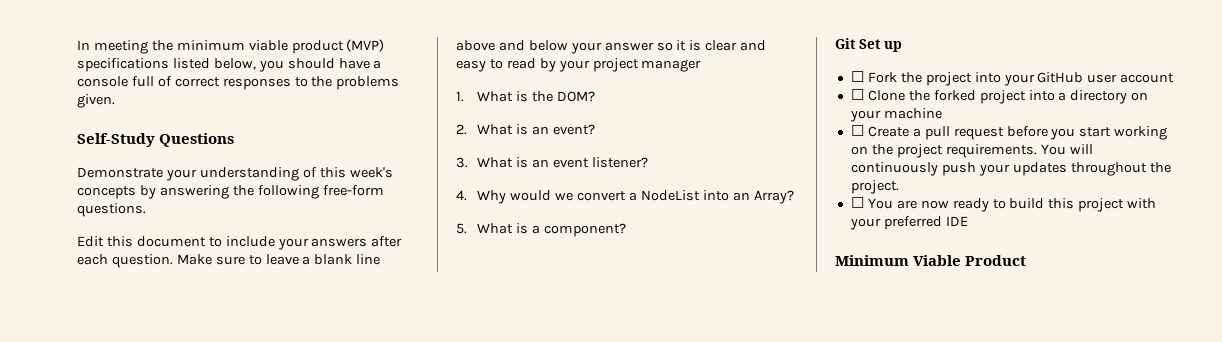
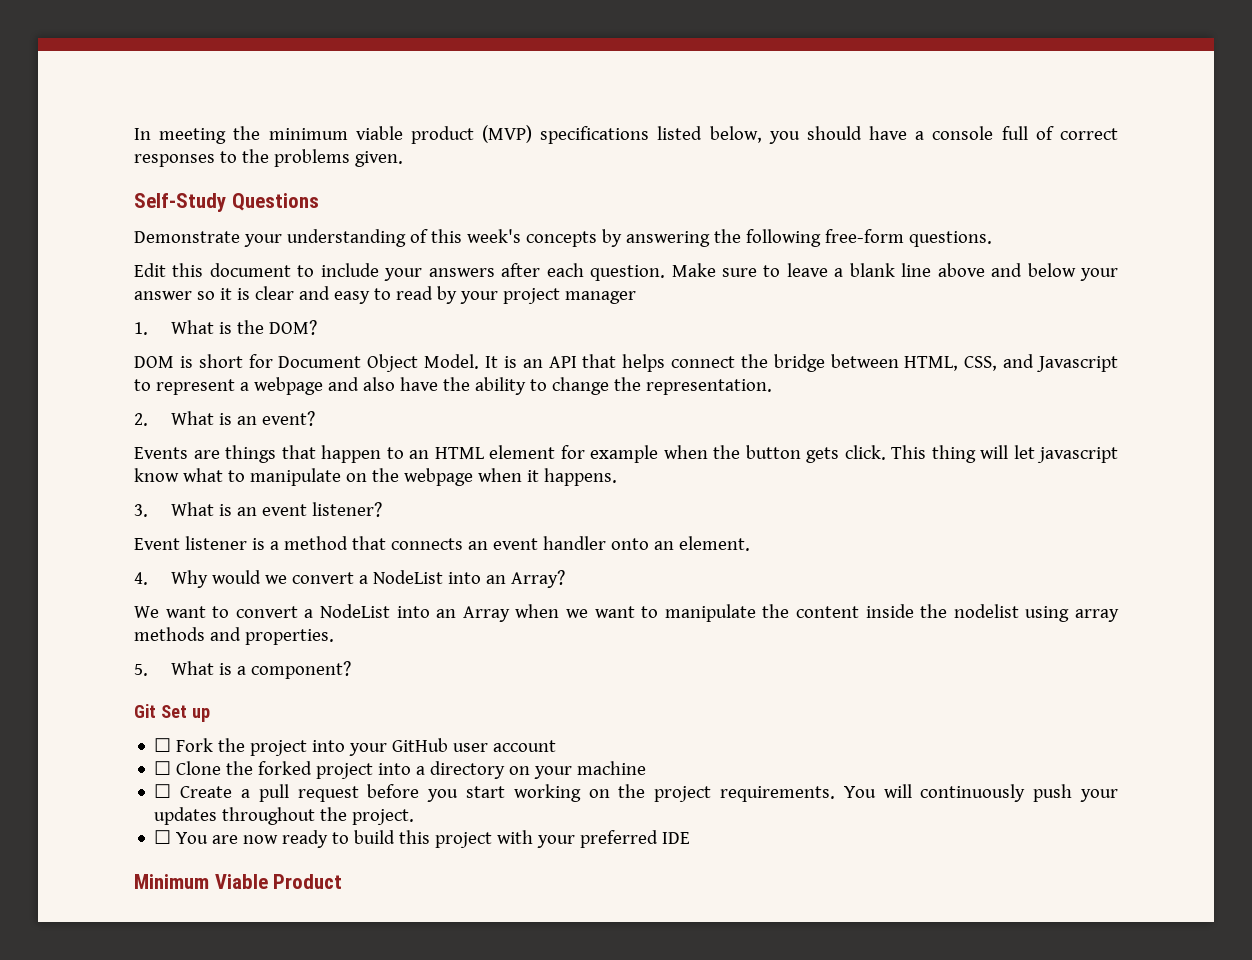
+ DOM is short for Document Object Model. It is an API that helps connect the bridge between HTML, CSS, and Javascript to represent a webpage and also have the ability to change the representation.
+ Events are things that happen to an HTML element for example when the button gets click. This thing will let javascript know what to manipulate on the webpage when it happens.
+ Event listener is a method that connects an event handler onto an element.
+ We want to convert a NodeList into an Array when we want to manipulate the content inside the nodelist using array methods and properties.

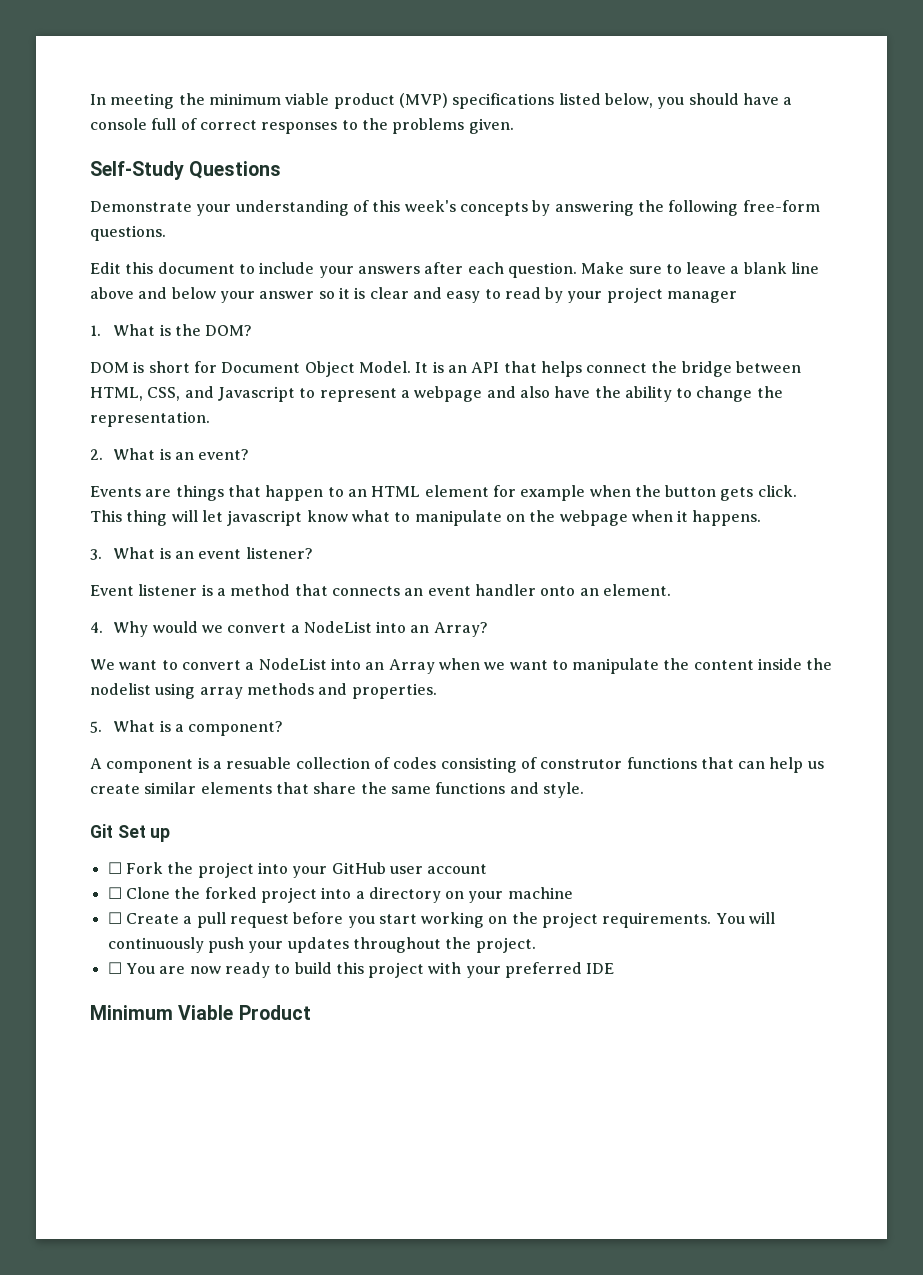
+ A component is a resuable collection of codes consisting of construtor functions that can help us create similar elements that share the same functions and style.

